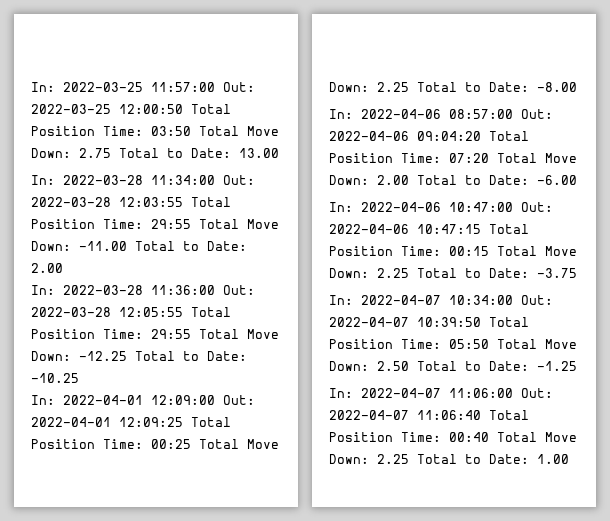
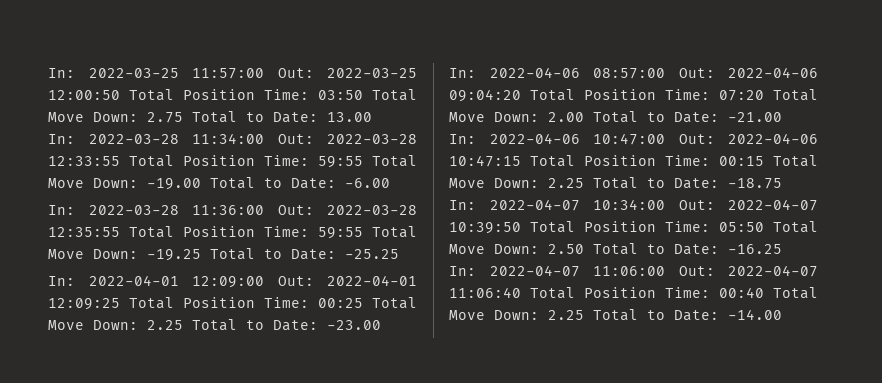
- In: 2022-03-28 11:34:00 Out: 2022-03-28 12:03:55 Total Position Time: 29:55 Total Move Down: -11.00 Total to Date: 2.00
+ In: 2022-03-28 11:34:00 Out: 2022-03-28 12:33:55 Total Position Time: 59:55 Total Move Down: -19.00 Total to Date: -6.00
- In: 2022-03-28 11:36:00 Out: 2022-03-28 12:05:55 Total Position Time: 29:55 Total Move Down: -12.25 Total to Date: -10.25
+ In: 2022-03-28 11:36:00 Out: 2022-03-28 12:35:55 Total Position Time: 59:55 Total Move Down: -19.25 Total to Date: -25.25
- In: 2022-04-01 12:09:00 Out: 2022-04-01 12:09:25 Total Position Time: 00:25 Total Move Down: 2.25 Total to Date: -8.00
+ In: 2022-04-01 12:09:00 Out: 2022-04-01 12:09:25 Total Position Time: 00:25 Total Move Down: 2.25 Total to Date: -23.00
- In: 2022-04-06 08:57:00 Out: 2022-04-06 09:04:20 Total Position Time: 07:20 Total Move Down: 2.00 Total to Date: -6.00
+ In: 2022-04-06 08:57:00 Out: 2022-04-06 09:04:20 Total Position Time: 07:20 Total Move Down: 2.00 Total to Date: -21.00
- In: 2022-04-06 10:47:00 Out: 2022-04-06 10:47:15 Total Position Time: 00:15 Total Move Down: 2.25 Total to Date: -3.75
+ In: 2022-04-06 10:47:00 Out: 2022-04-06 10:47:15 Total Position Time: 00:15 Total Move Down: 2.25 Total to Date: -18.75
- In: 2022-04-07 10:34:00 Out: 2022-04-07 10:39:50 Total Position Time: 05:50 Total Move Down: 2.50 Total to Date: -1.25
+ In: 2022-04-07 10:34:00 Out: 2022-04-07 10:39:50 Total Position Time: 05:50 Total Move Down: 2.50 Total to Date: -16.25
- In: 2022-04-07 11:06:00 Out: 2022-04-07 11:06:40 Total Position Time: 00:40 Total Move Down: 2.25 Total to Date: 1.00
+ In: 2022-04-07 11:06:00 Out: 2022-04-07 11:06:40 Total Position Time: 00:40 Total Move Down: 2.25 Total to Date: -14.00

